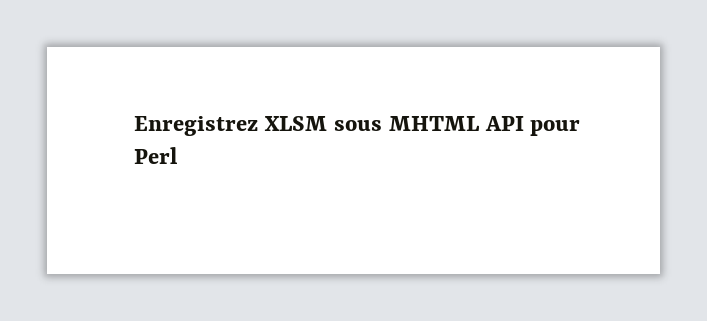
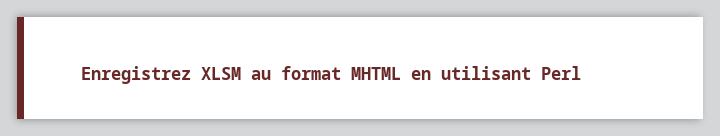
- Enregistrez XLSM sous MHTML API pour Perl
+ Enregistrez XLSM au format MHTML en utilisant Perl

